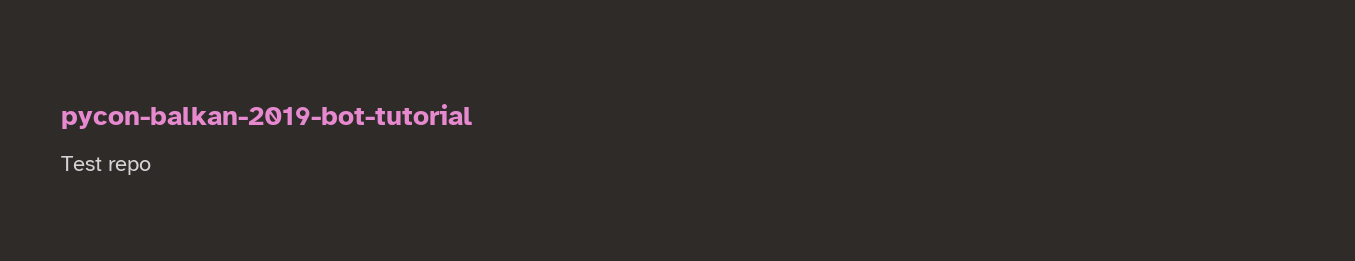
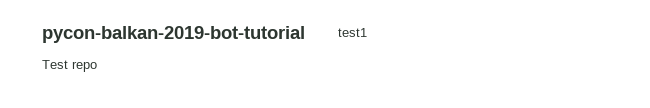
+ test1

